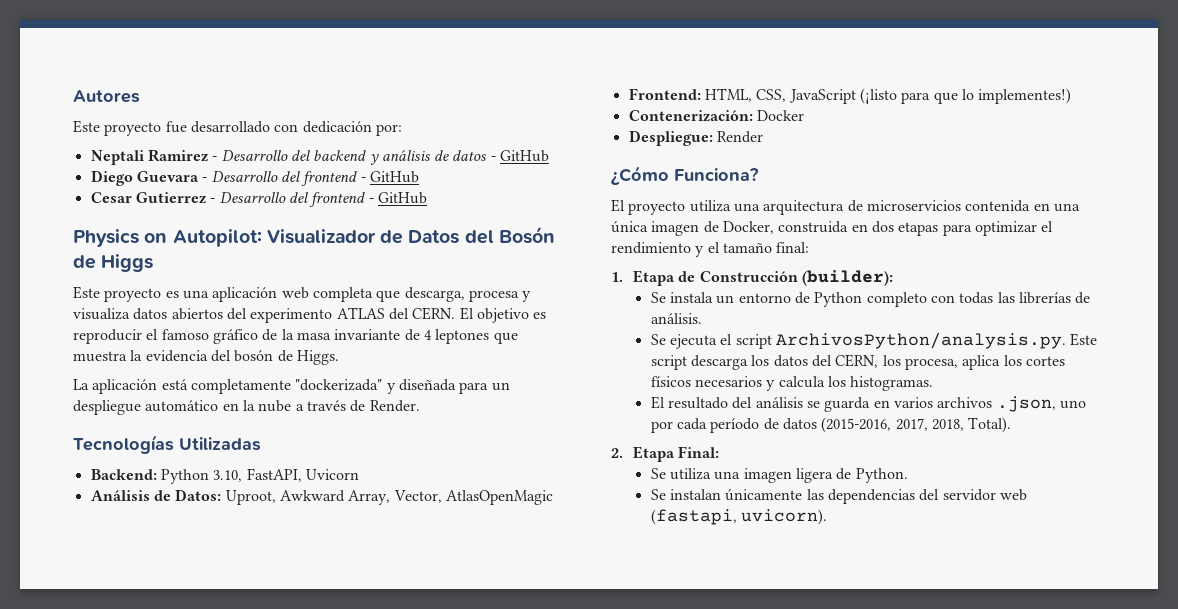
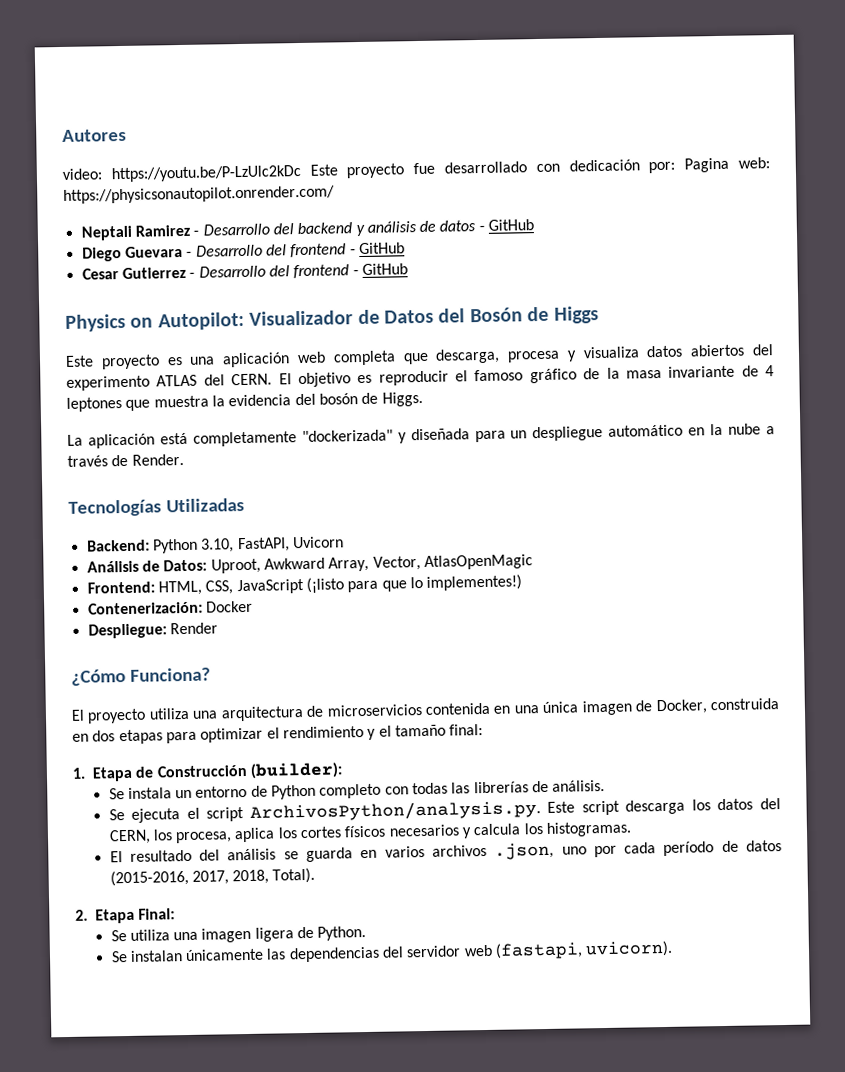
- Este proyecto fue desarrollado con dedicación por:
+ video: https://youtu.be/P-LzUlc2kDc Este proyecto fue desarrollado con dedicación por: Pagina web: https://physicsonautopilot.onrender.com/

